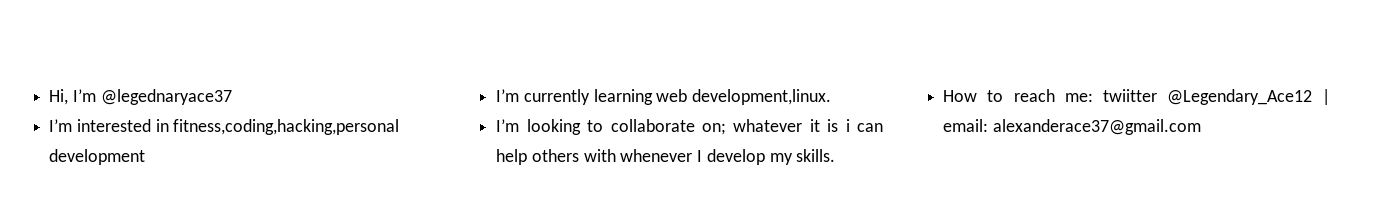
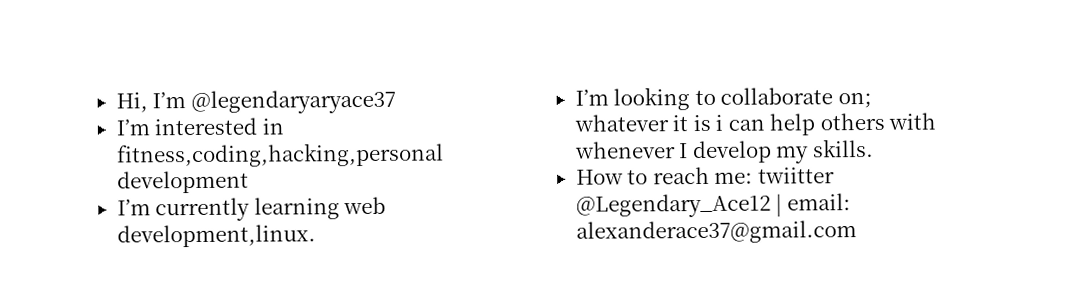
- Hi, I’m @legednaryace37
+ Hi, I’m @legendaryaryace37

